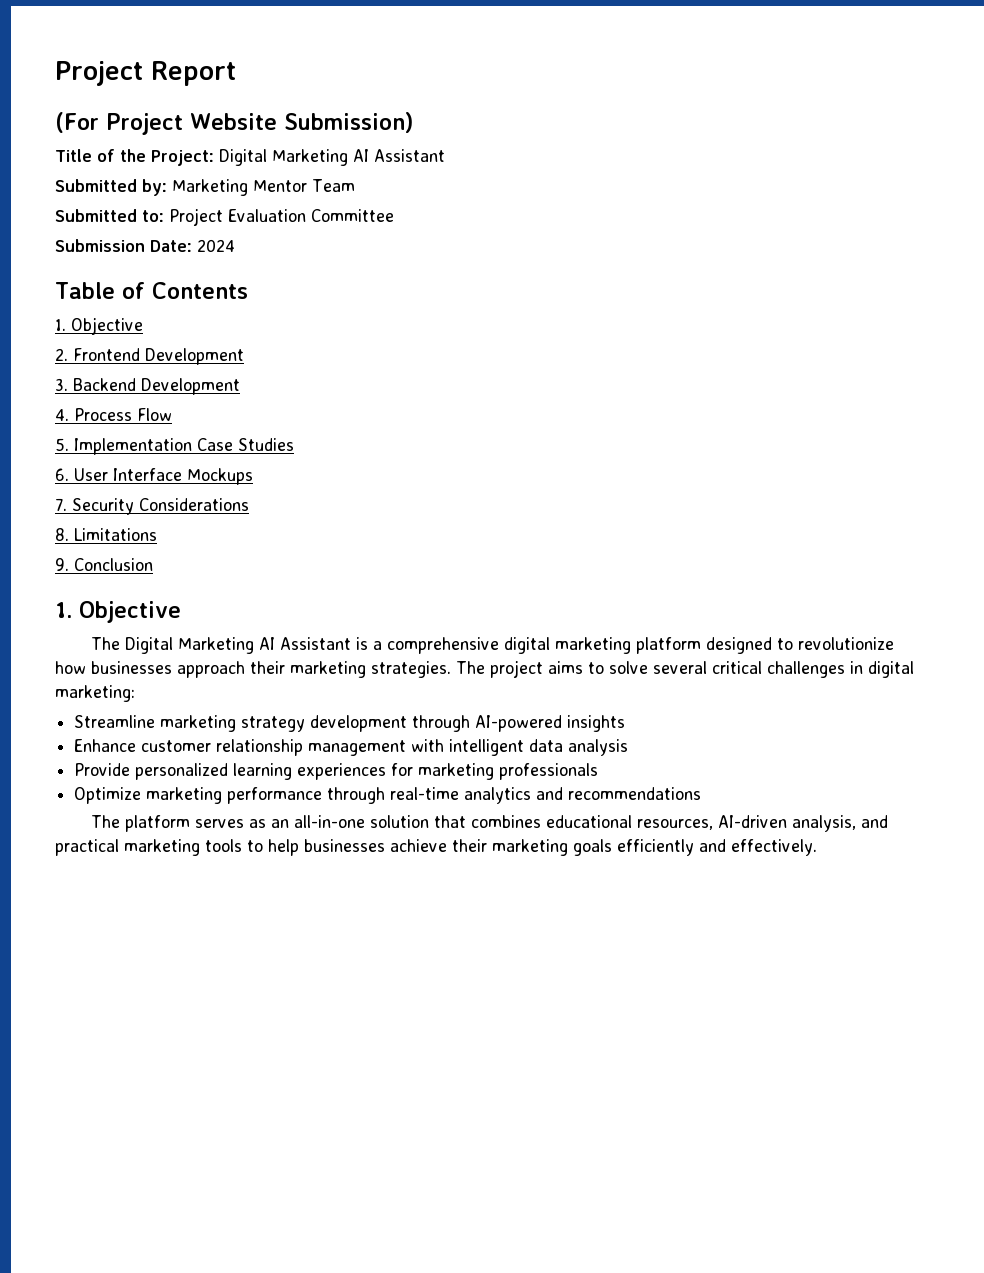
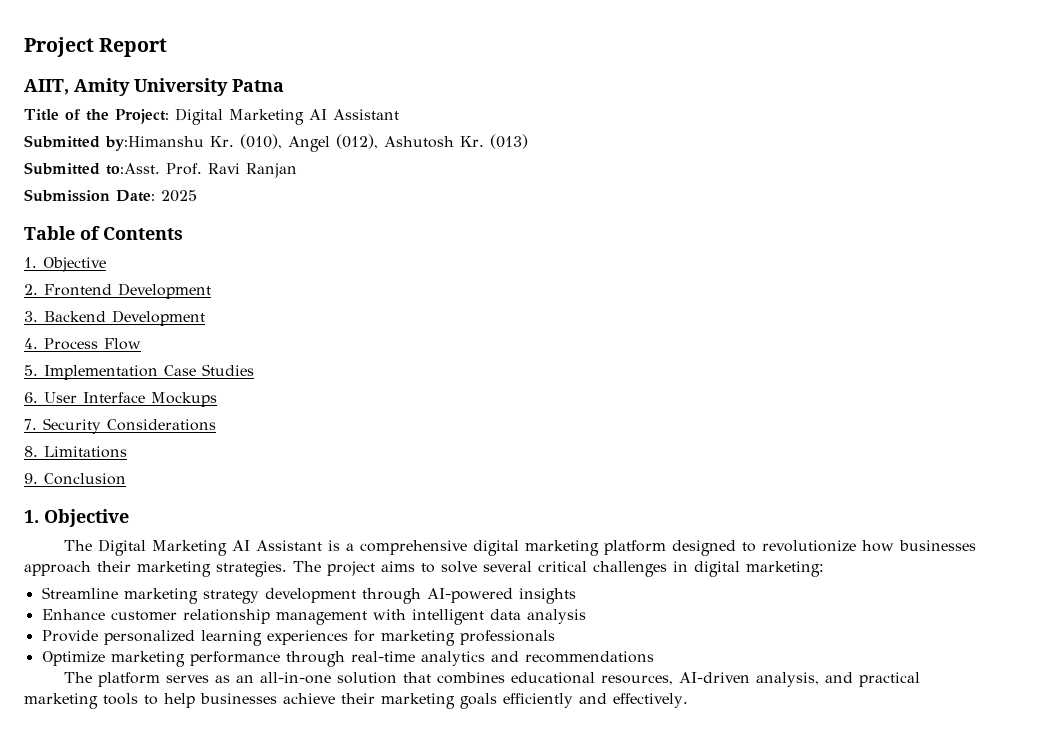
- (For Project Website Submission)
+ AIIT, Amity University Patna
- Submitted by: Marketing Mentor Team
- Submitted to: Project Evaluation Committee
+ Submitted by:Himanshu Kr. (010), Angel (012), Ashutosh Kr. (013)
+ Submitted to:Asst. Prof. Ravi Ranjan
- Submission Date: 2024
+ Submission Date: 2025

